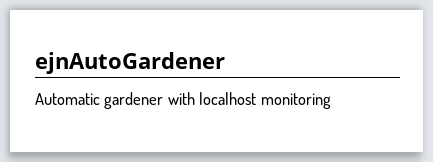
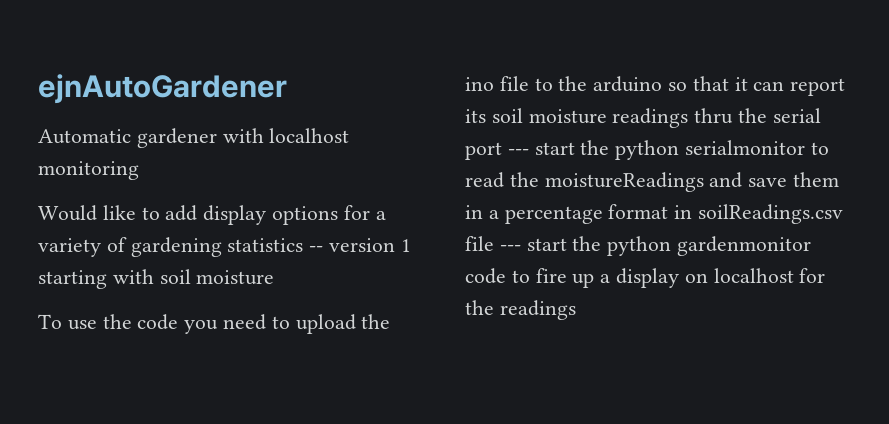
+ Would like to add display options for a variety of gardening statistics -- version 1 starting with soil moisture
+ To use the code you need to upload the ino file to the arduino so that it can report its soil moisture readings thru the serial port --- start the python serialmonitor to read the moistureReadings and save them in a percentage format in soilReadings.csv file --- start the python gardenmonitor code to fire up a display on localhost for the readings

